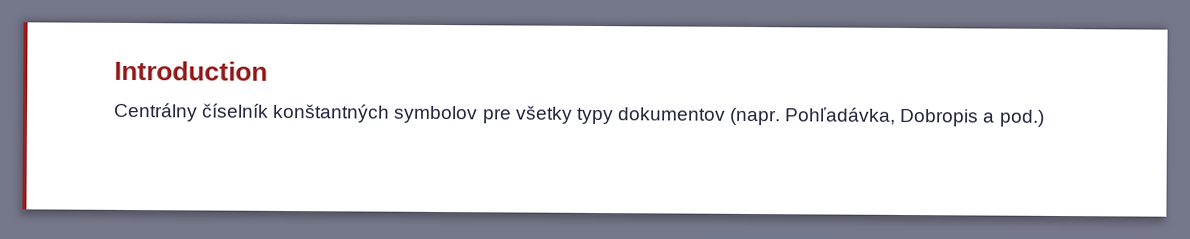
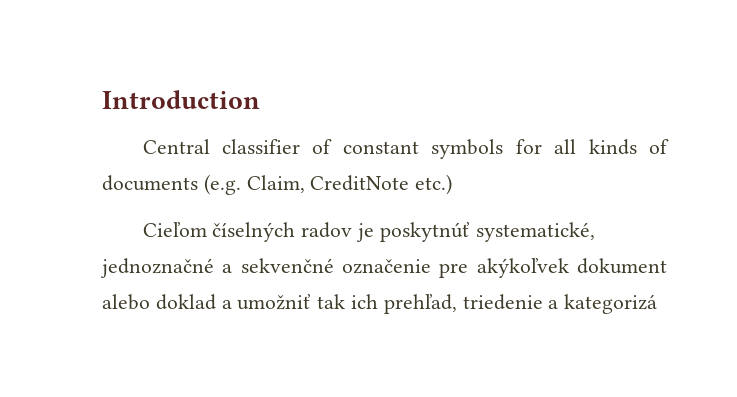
- Centrálny číselník konštantných symbolov pre všetky typy dokumentov (napr. Pohľadávka, Dobropis a pod.)
+ Central classifier of constant symbols for all kinds of documents (e.g. Claim, CreditNote etc.)
+ Cieľom číselných radov je poskytnúť systematické, jednoznačné a sekvenčné označenie pre akýkoľvek dokument alebo doklad a umožniť tak ich prehľad, triedenie a kategorizá

